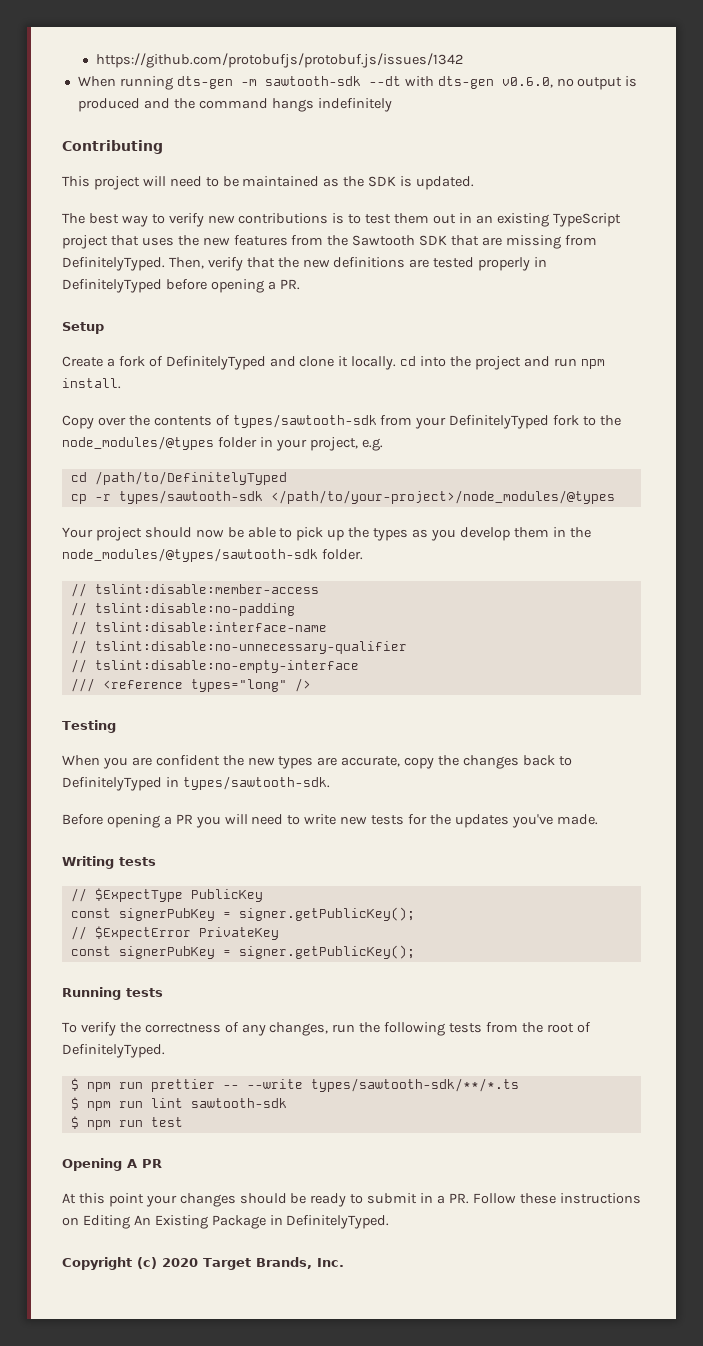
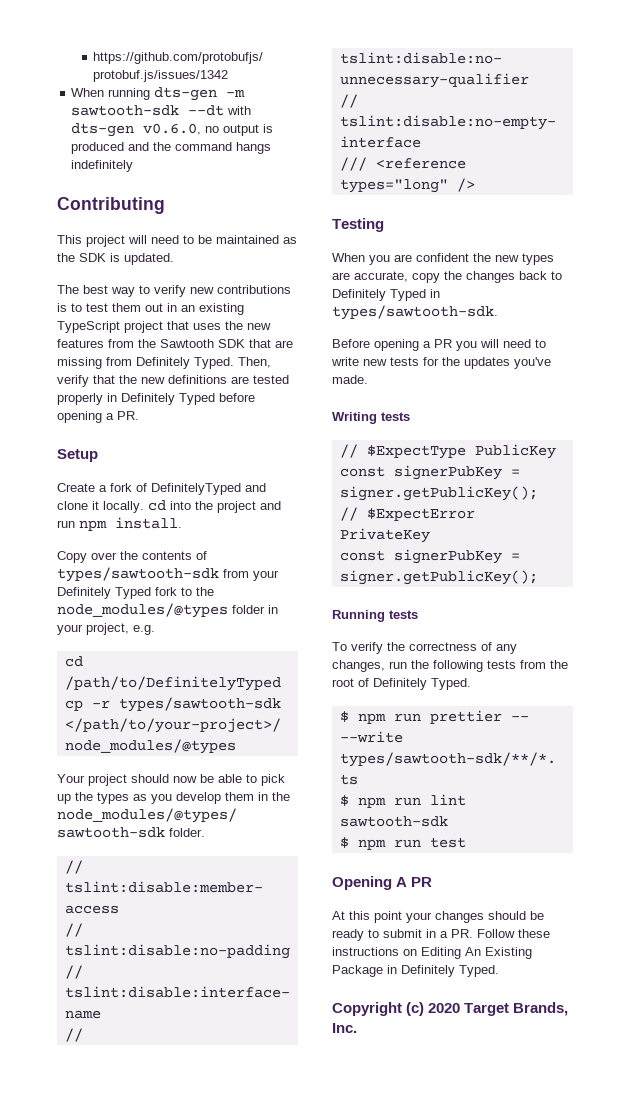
- The best way to verify new contributions is to test them out in an existing TypeScript project that uses the new features from the Sawtooth SDK that are missing from DefinitelyTyped.
+ The best way to verify new contributions is to test them out in an existing TypeScript project that uses the new features from the Sawtooth SDK that are missing from Definitely Typed.
- Then, verify that the new definitions are tested properly in DefinitelyTyped before opening a PR.
+ Then, verify that the new definitions are tested properly in Definitely Typed before opening a PR.
- Copy over the contents of types/sawtooth-sdk from your DefinitelyTyped fork to the node_modules/@types folder in your project, e.g.
+ Copy over the contents of types/sawtooth-sdk from your Definitely Typed fork to the node_modules/@types folder in your project, e.g.
- When you are confident the new types are accurate, copy the changes back to DefinitelyTyped in types/sawtooth-sdk.
+ When you are confident the new types are accurate, copy the changes back to Definitely Typed in types/sawtooth-sdk.
- To verify the correctness of any changes, run the following tests from the root of DefinitelyTyped.
+ To verify the correctness of any changes, run the following tests from the root of Definitely Typed.
- At this point your changes should be ready to submit in a PR. Follow these instructions on Editing An Existing Package in DefinitelyTyped.
+ At this point your changes should be ready to submit in a PR. Follow these instructions on Editing An Existing Package in Definitely Typed.

